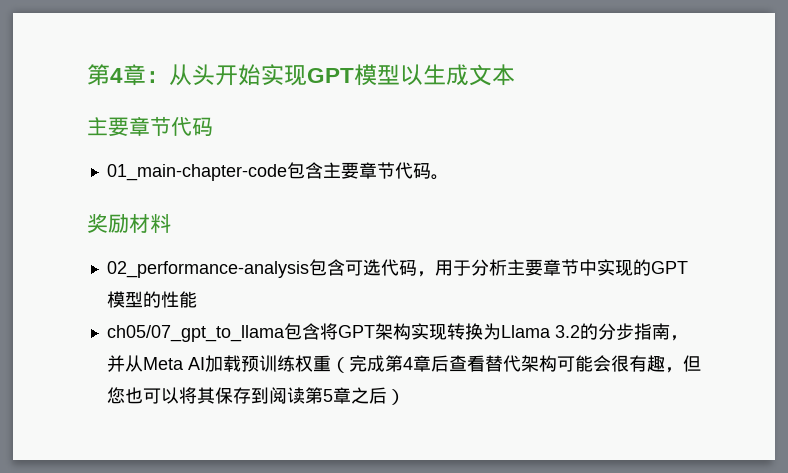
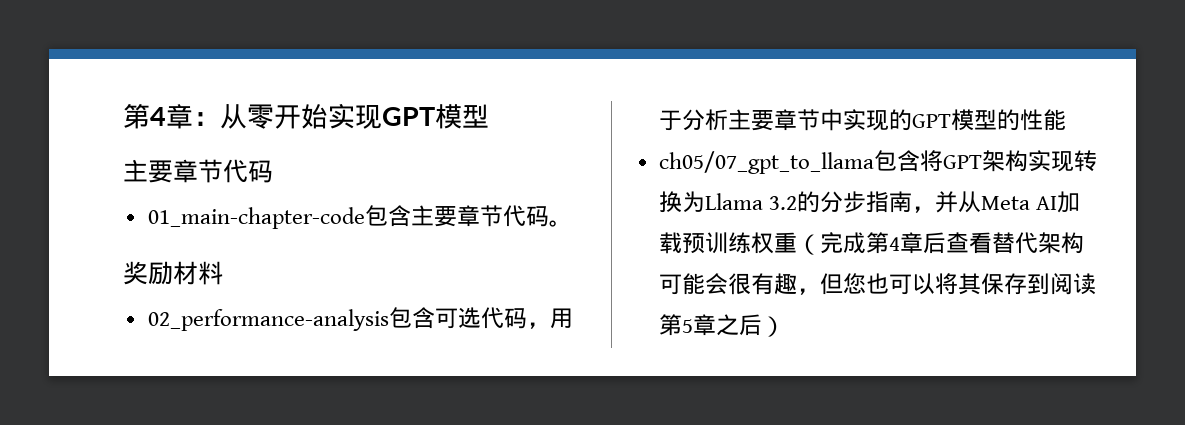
- 第4章：从头开始实现GPT模型以生成文本
+ 第4章：从零开始实现GPT模型

